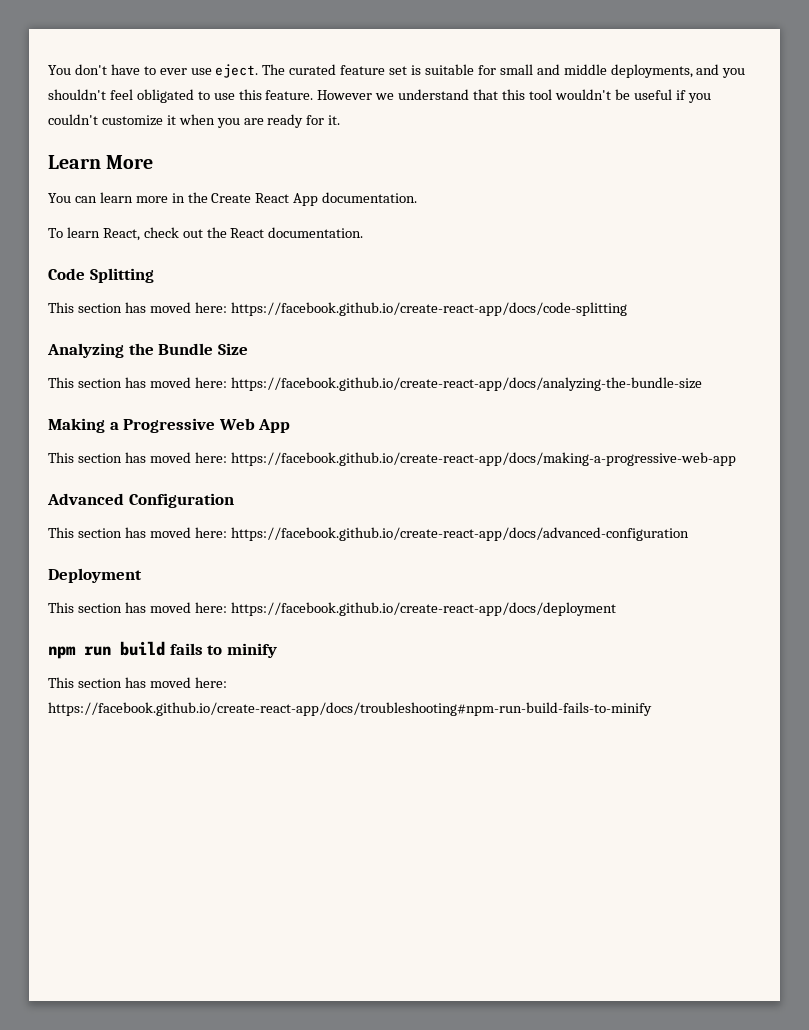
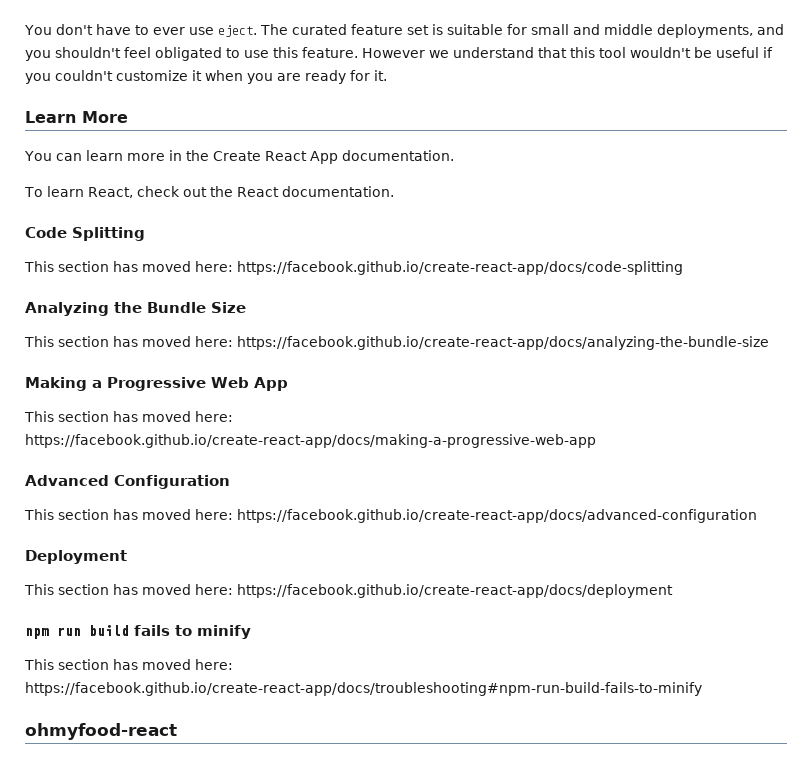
+ ohmyfood-react

